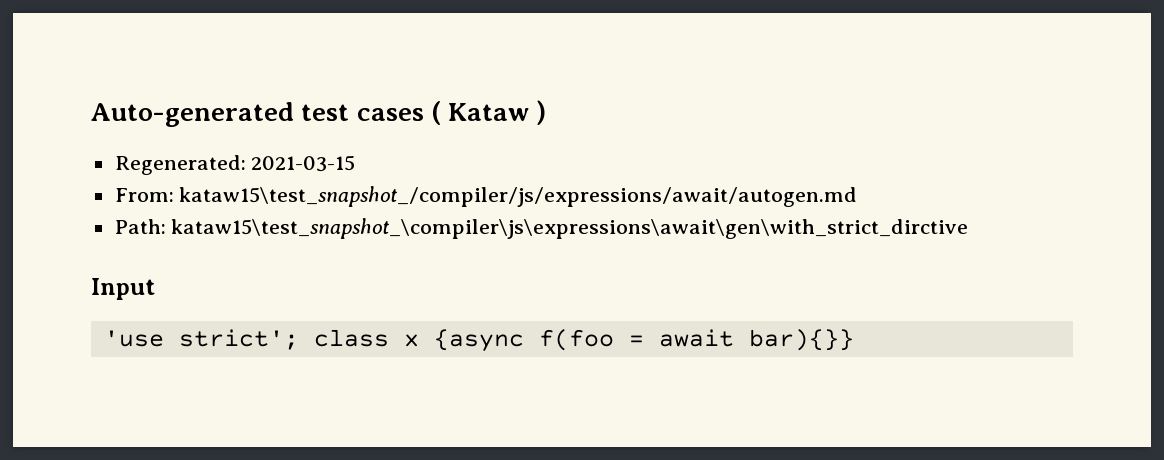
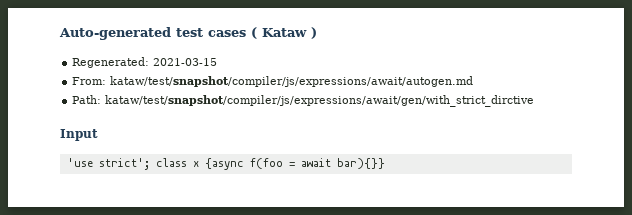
- From: kataw15\test_snapshot_/compiler/js/expressions/await/autogen.md
+ From: kataw/test/snapshot/compiler/js/expressions/await/autogen.md
- Path: kataw15\test_snapshot_\compiler\js\expressions\await\gen\with_strict_dirctive
+ Path: kataw/test/snapshot/compiler/js/expressions/await/gen/with_strict_dirctive

